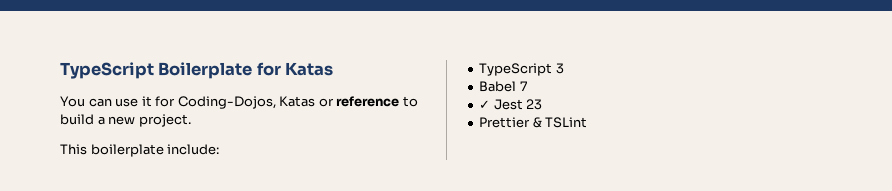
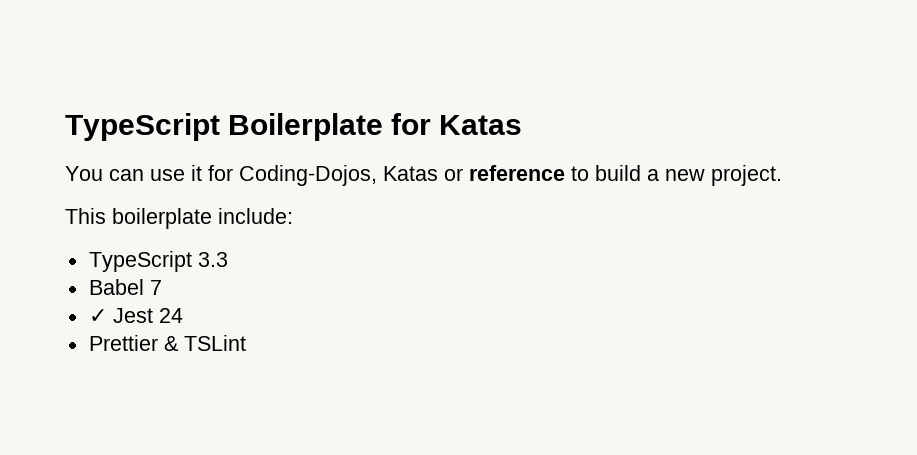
- TypeScript 3
+ TypeScript 3.3
- ✓ Jest 23
+ ✓ Jest 24

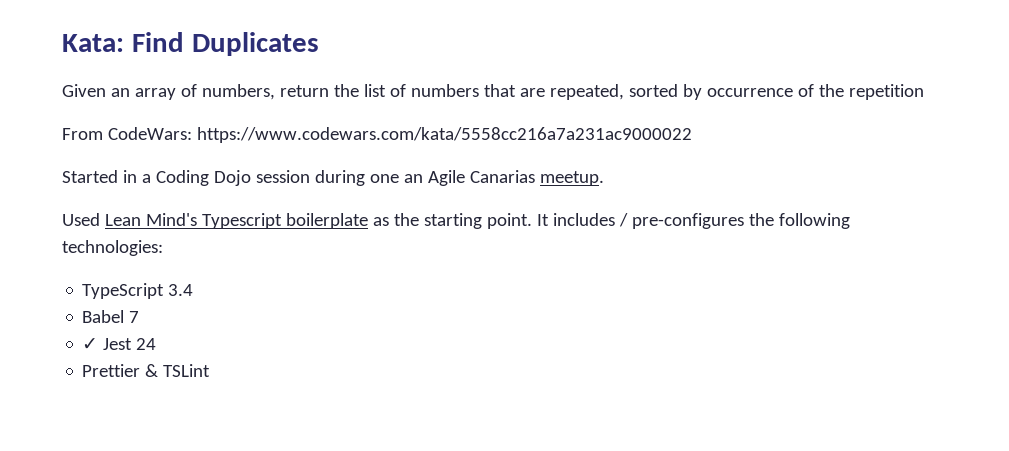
- TypeScript Boilerplate for Katas
- You can use it for Coding-Dojos, Katas or reference to build a new project.
- This boilerplate include:
- TypeScript 3.3
+ Kata: Find Duplicates
+ Given an array of numbers, return the list of numbers that are repeated, sorted by occurrence of the repetition
+ From CodeWars: https://www.codewars.com/kata/5558cc216a7a231ac9000022
+ Started in a Coding Dojo session during one an Agile Canarias meetup.
+ Used Lean Mind's Typescript boilerplate as the starting point. It includes / pre-configures the following technologies:
+ TypeScript 3.4

